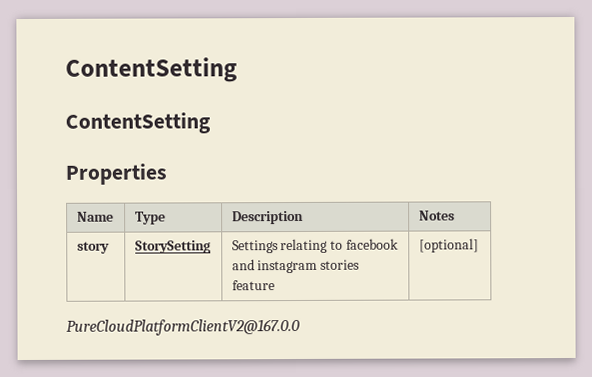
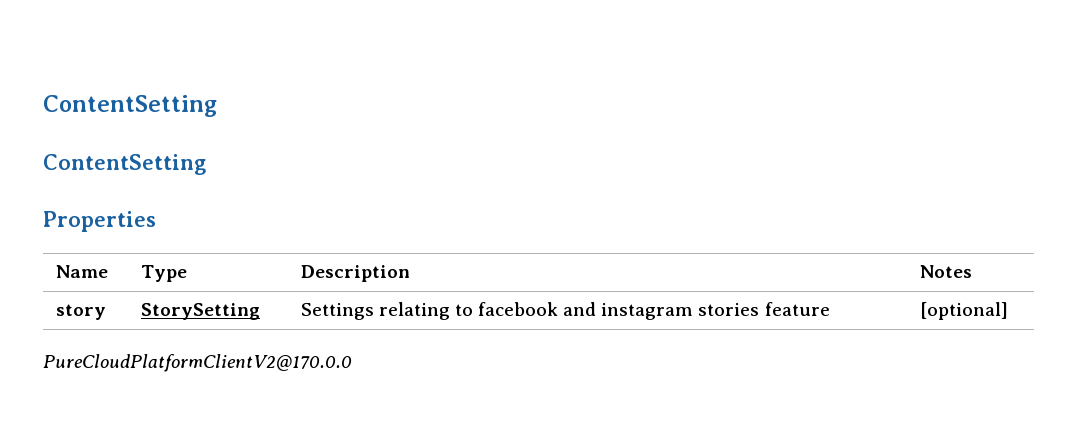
- PureCloudPlatformClientV2@167.0.0
+ PureCloudPlatformClientV2@170.0.0

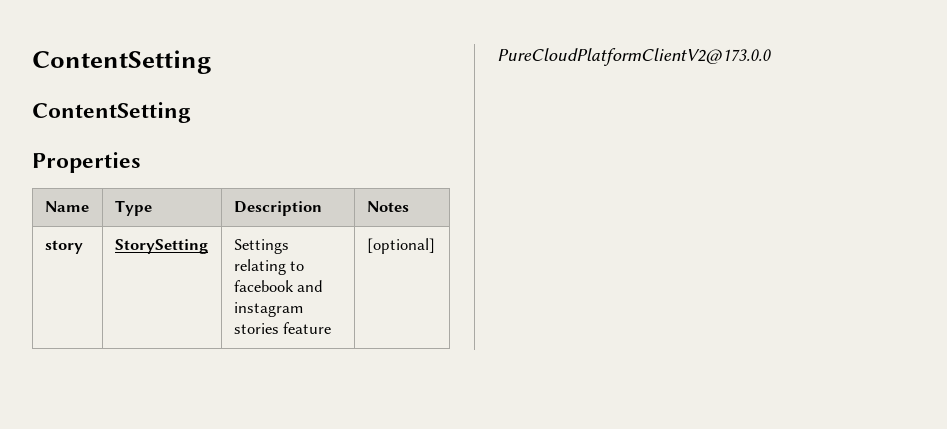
- PureCloudPlatformClientV2@170.0.0
+ PureCloudPlatformClientV2@173.0.0

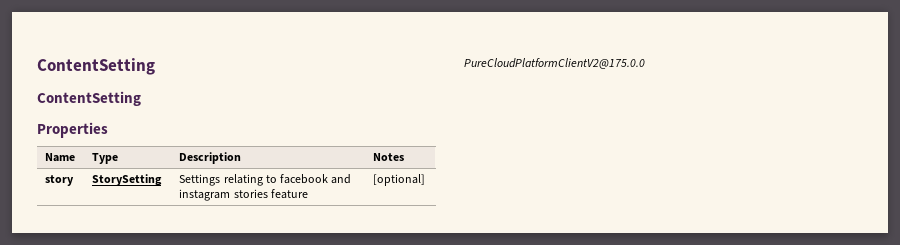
- PureCloudPlatformClientV2@173.0.0
+ PureCloudPlatformClientV2@175.0.0

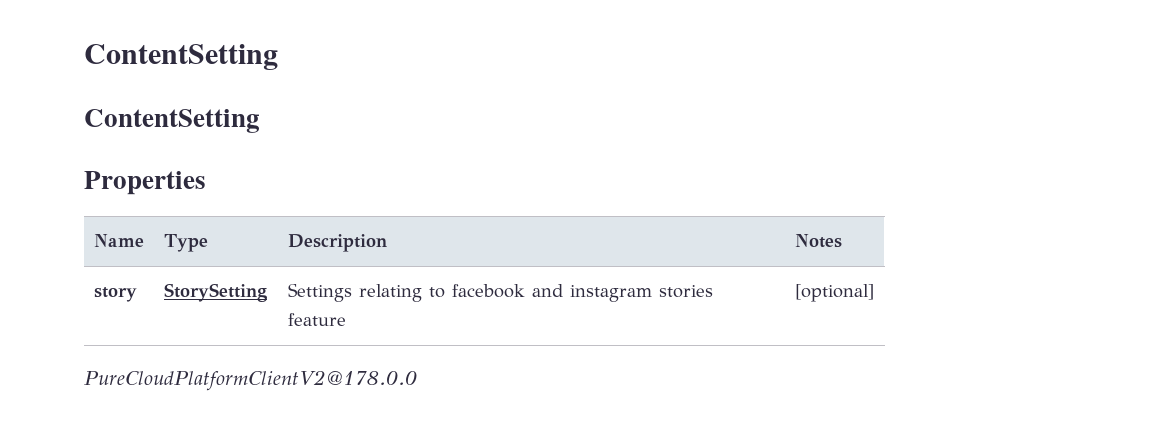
- PureCloudPlatformClientV2@175.0.0
+ PureCloudPlatformClientV2@178.0.0

